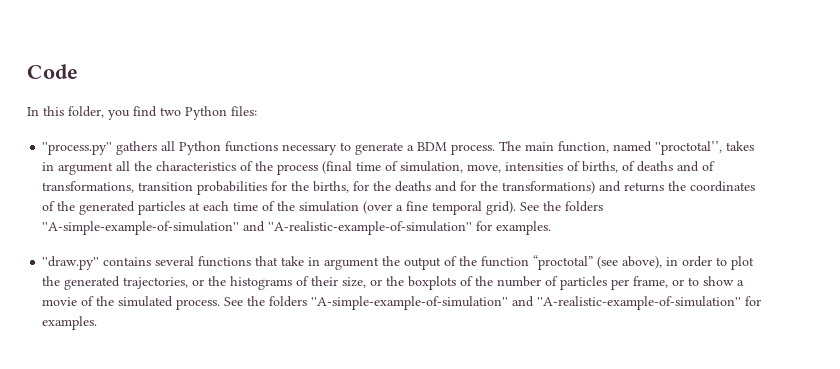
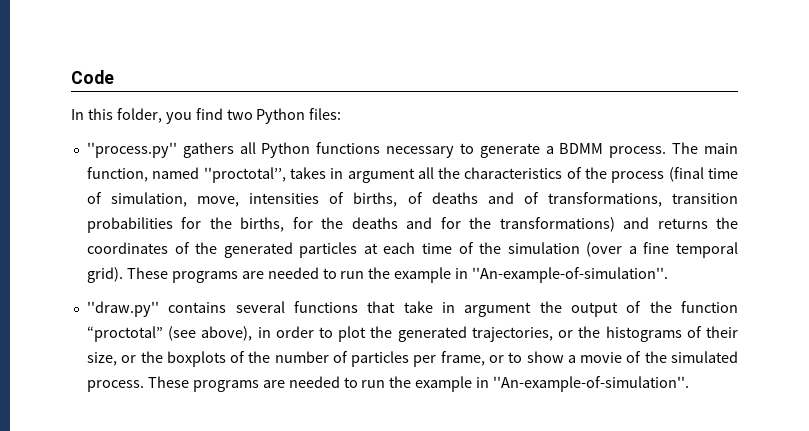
- ''process.py'' gathers all Python functions necessary to generate a BDM process.
+ ''process.py'' gathers all Python functions necessary to generate a BDMM process.
- The main function, named ''proctotal’’, takes in argument all the characteristics of the process (final time of simulation, move, intensities of births, of deaths and of transformations, transition probabilities for the births, for the deaths and for the transformations) and returns the coordinates of the generated particles at each time of the simulation (over a fine temporal grid). See the folders ''A-simple-example-of-simulation'' and ''A-realistic-example-of-simulation'' for examples.
+ The main function, named ''proctotal’’, takes in argument all the characteristics of the process (final time of simulation, move, intensities of births, of deaths and of transformations, transition probabilities for the births, for the deaths and for the transformations) and returns the coordinates of the generated particles at each time of the simulation (over a fine temporal grid). These programs are needed to run the example in ''An-example-of-simulation''.
- ''draw.py'' contains several functions that take in argument the output of the function “proctotal” (see above), in order to plot the generated trajectories, or the histograms of their size, or the boxplots of the number of particles per frame, or to show a movie of the simulated process. See the folders ''A-simple-example-of-simulation'' and ''A-realistic-example-of-simulation'' for examples.
+ ''draw.py'' contains several functions that take in argument the output of the function “proctotal” (see above), in order to plot the generated trajectories, or the histograms of their size, or the boxplots of the number of particles per frame, or to show a movie of the simulated process. These programs are needed to run the example in ''An-example-of-simulation''.

